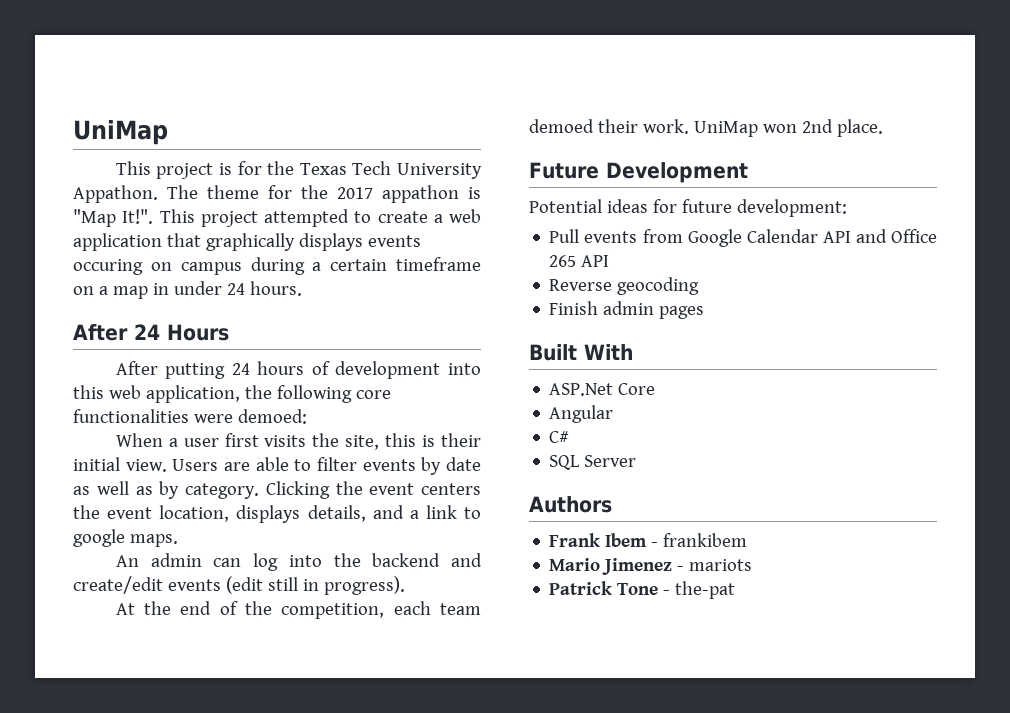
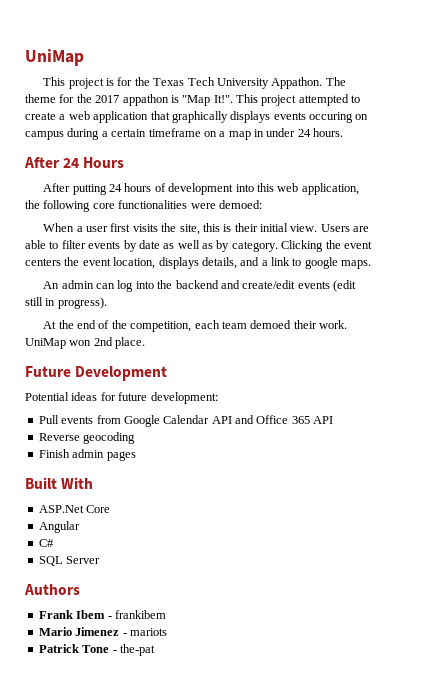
- Pull events from Google Calendar API and Office 265 API
+ Pull events from Google Calendar API and Office 365 API

